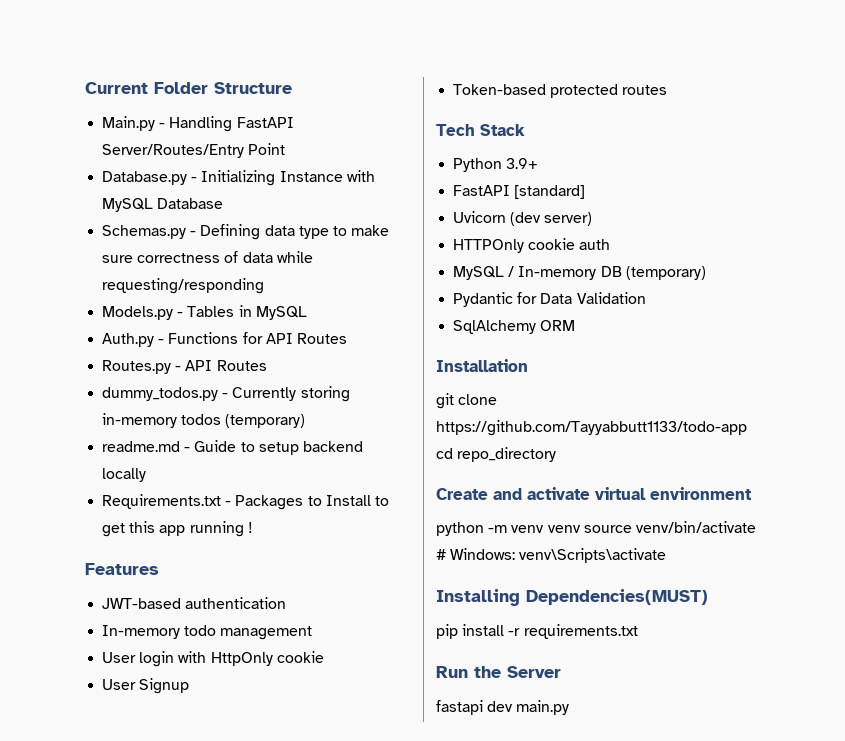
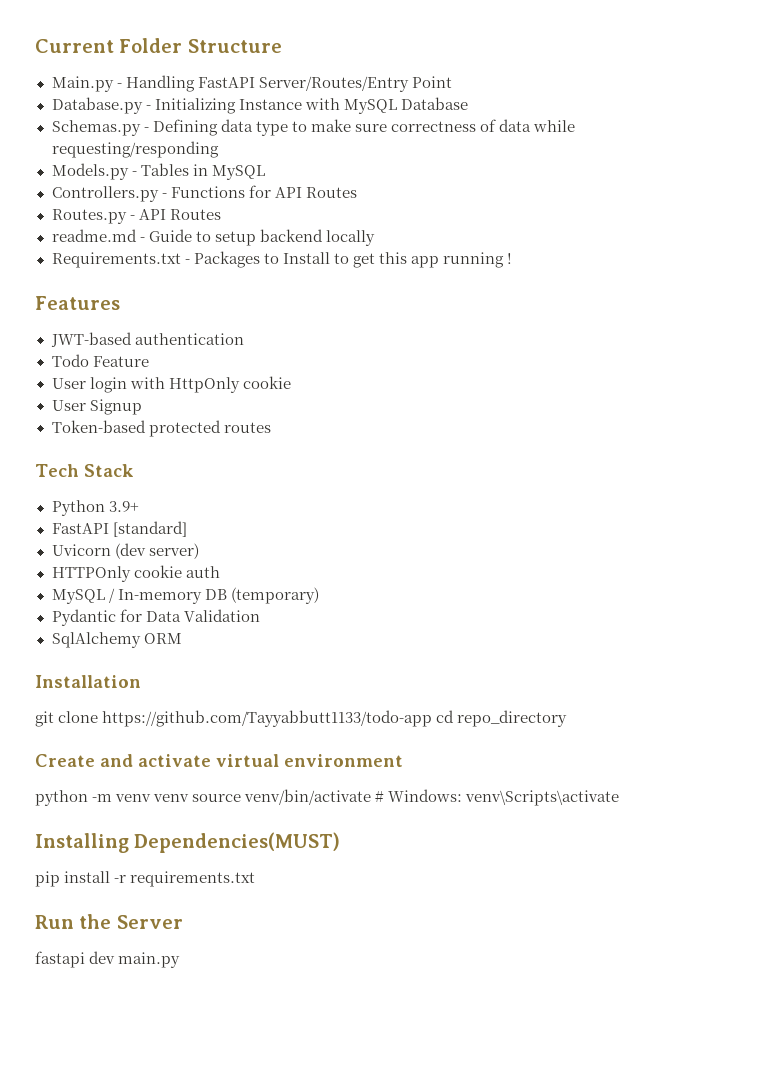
- Auth.py - Functions for API Routes
+ Controllers.py - Functions for API Routes
- dummy_todos.py - Currently storing in-memory todos (temporary)
- In-memory todo management
+ Todo Feature

